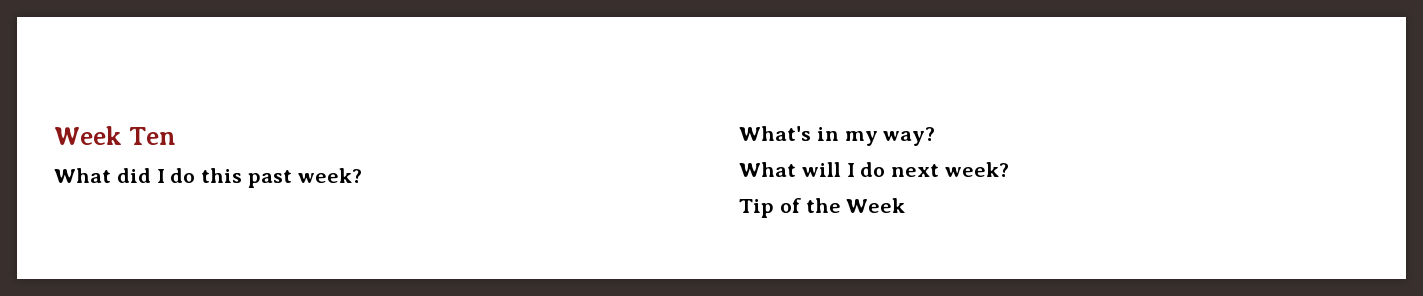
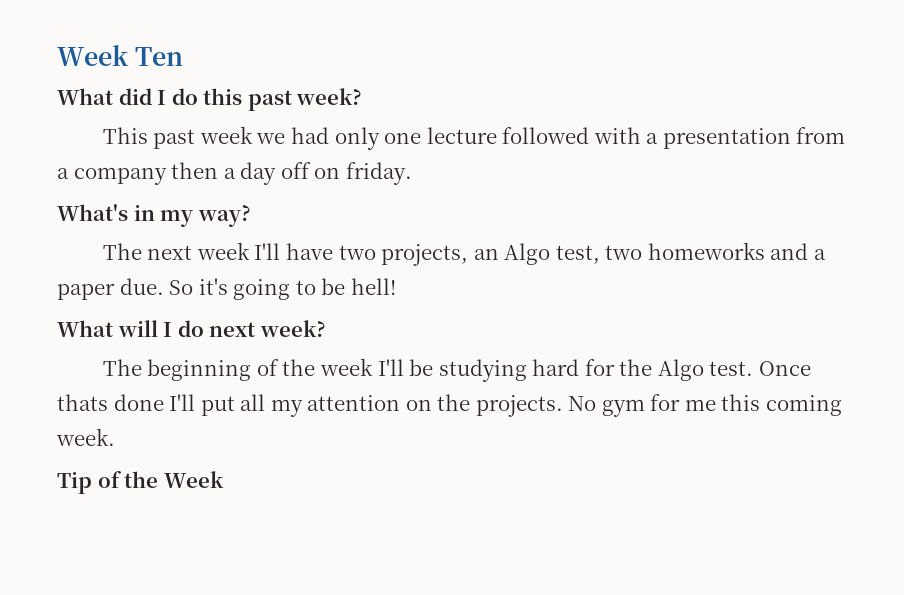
+ This past week we had only one lecture followed with a presentation from a company then a day off on friday.
  What's in my way?
+ The next week I'll have two projects, an Algo test, two homeworks and a paper due. So it's going to be hell!
+ The beginning of the week I'll be studying hard for the Algo test. Once thats done I'll put all my attention on the projects. No gym for me this coming week.

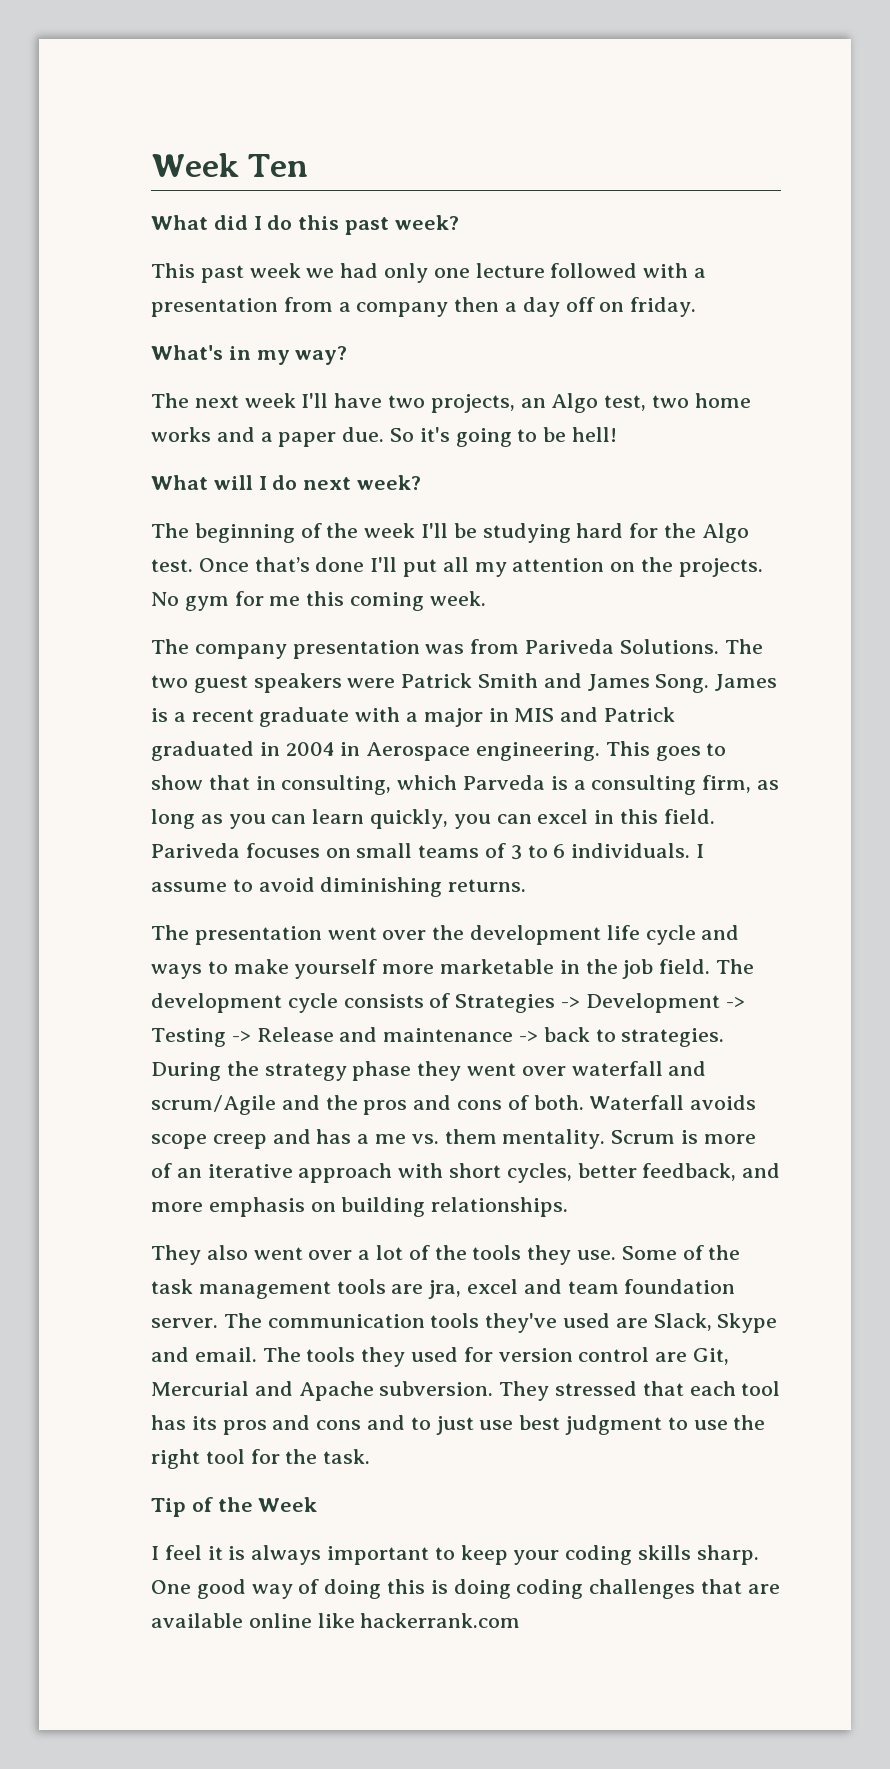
- The next week I'll have two projects, an Algo test, two homeworks and a paper due.
+ The next week I'll have two projects, an Algo test, two home works and a paper due.
- Once thats done I'll put all my attention on the projects.
+ Once that’s done I'll put all my attention on the projects.
+ The company presentation was from Pariveda Solutions. The two guest speakers were Patrick Smith and James Song. James is a recent graduate with a major in MIS and Patrick graduated in 2004 in Aerospace engineering. This goes to show that in consulting, which Parveda is a consulting firm, as long as you can learn quickly, you can excel in this field. Pariveda focuses on small teams of 3 to 6 individuals. I assume to avoid diminishing returns.
+ The presentation went over the development life cycle and ways to make yourself more marketable in the job field. The development cycle consists of Strategies -> Development -> Testing -> Release and maintenance -> back to strategies. During the strategy phase they went over waterfall and scrum/Agile and the pros and cons of both. Waterfall avoids scope creep and has a me vs. them mentality. Scrum is more of an iterative approach with short cycles, better feedback, and more emphasis on building relationships.
+ They also went over a lot of the tools they use. Some of the task management tools are jra, excel and team foundation server. The communication tools they've used are Slack, Skype and email. The tools they used for version control are Git, Mercurial and Apache subversion. They stressed that each tool has its pros and cons and to just use best judgment to use the right tool for the task.
  Tip of the Week
+ I feel it is always important to keep your coding skills sharp. One good way of doing this is doing coding challenges that are available online like hackerrank.com

